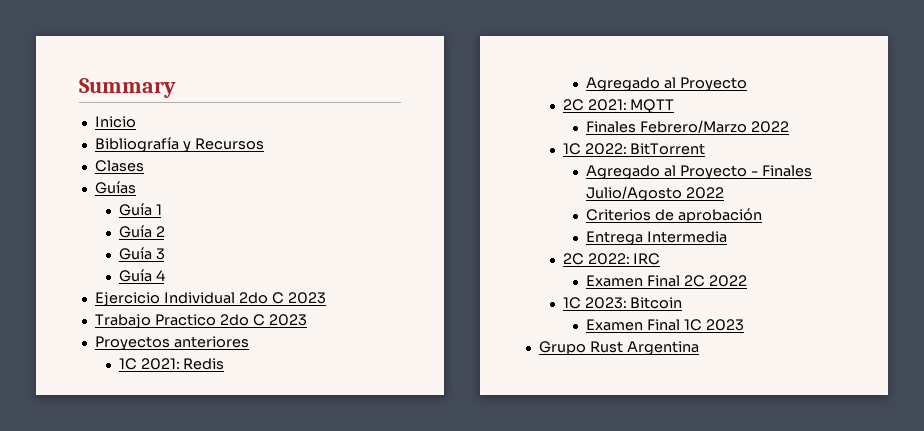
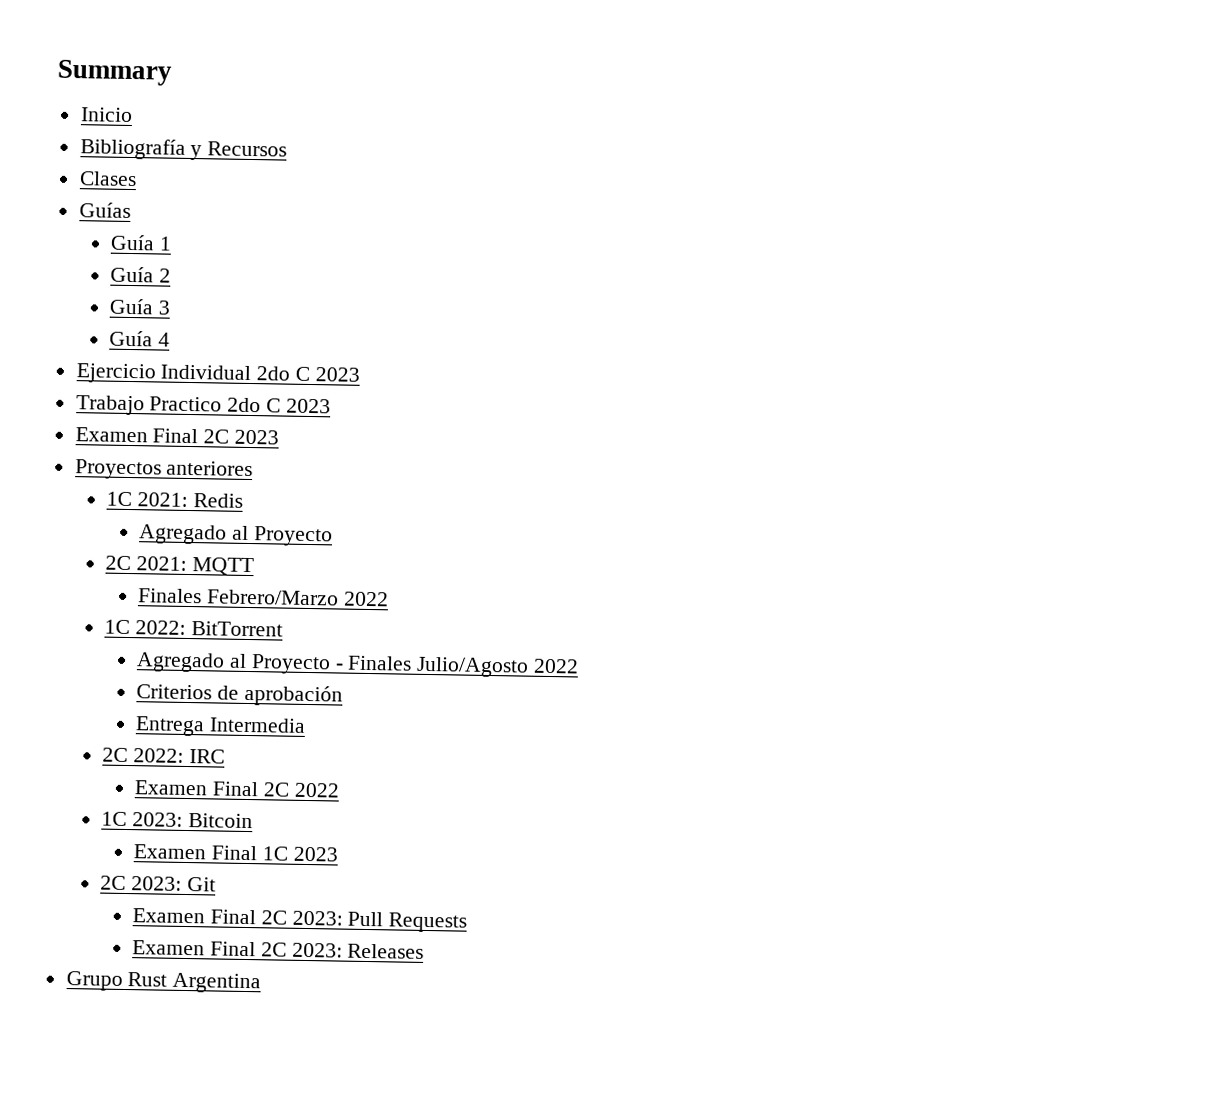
+ Examen Final 2C 2023
+ 2C 2023: Git
+ Examen Final 2C 2023: Pull Requests
+ Examen Final 2C 2023: Releases

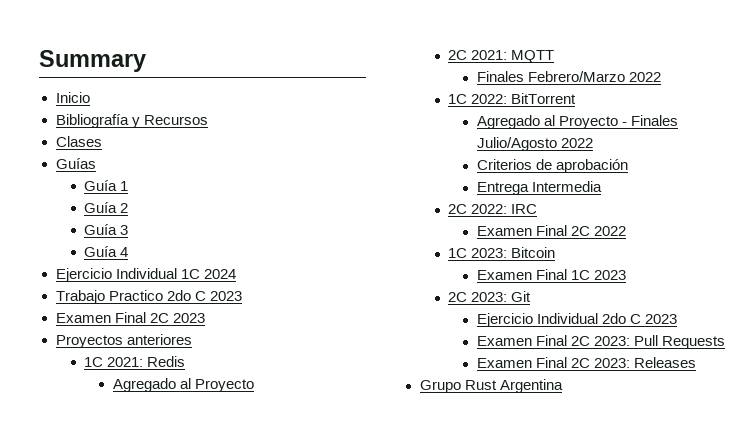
- Ejercicio Individual 2do C 2023
+ Ejercicio Individual 1C 2024
+ Ejercicio Individual 2do C 2023

